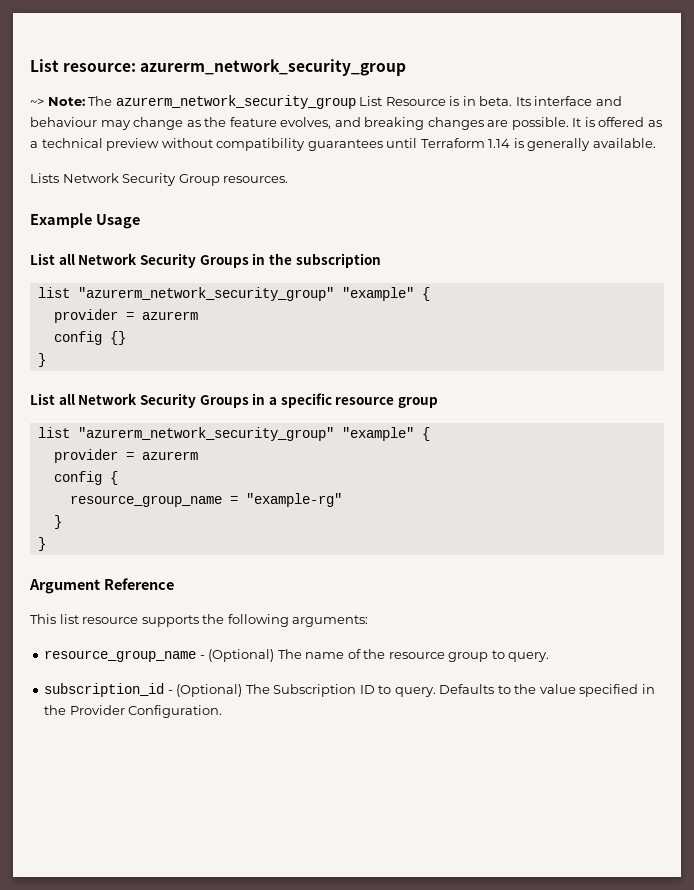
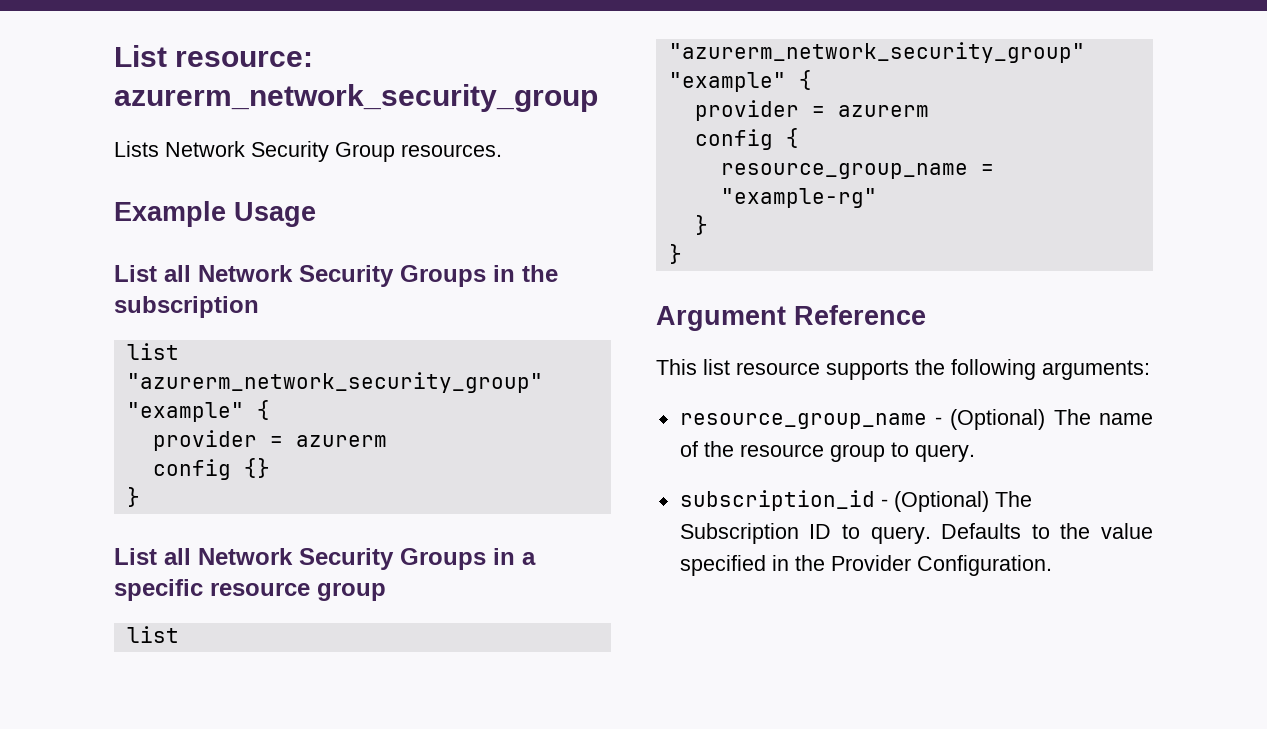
- ~> Note: The azurerm_network_security_group List Resource is in beta. Its interface and behaviour may change as the feature evolves, and breaking changes are possible. It is offered as a technical preview without compatibility guarantees until Terraform 1.14 is generally available.

